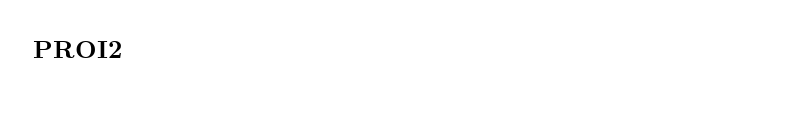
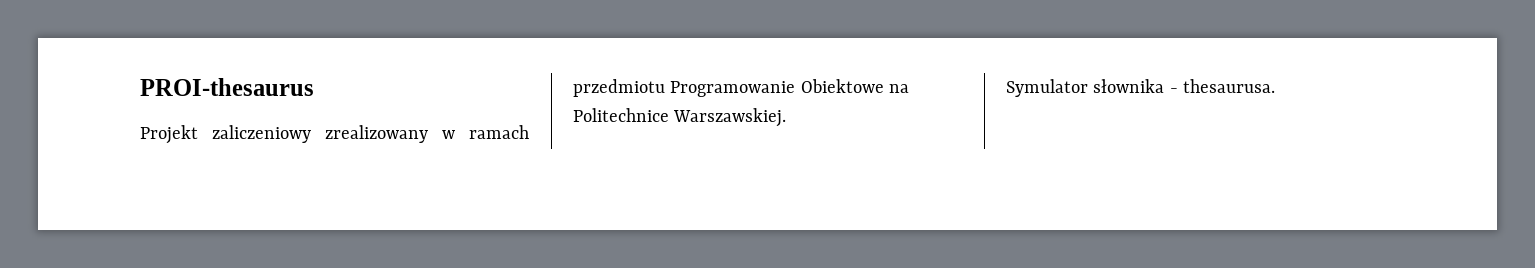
- PROI2
+ PROI-thesaurus
+ Projekt zaliczeniowy zrealizowany w ramach przedmiotu Programowanie Obiektowe na Politechnice Warszawskiej.
+ Symulator słownika - thesaurusa.

